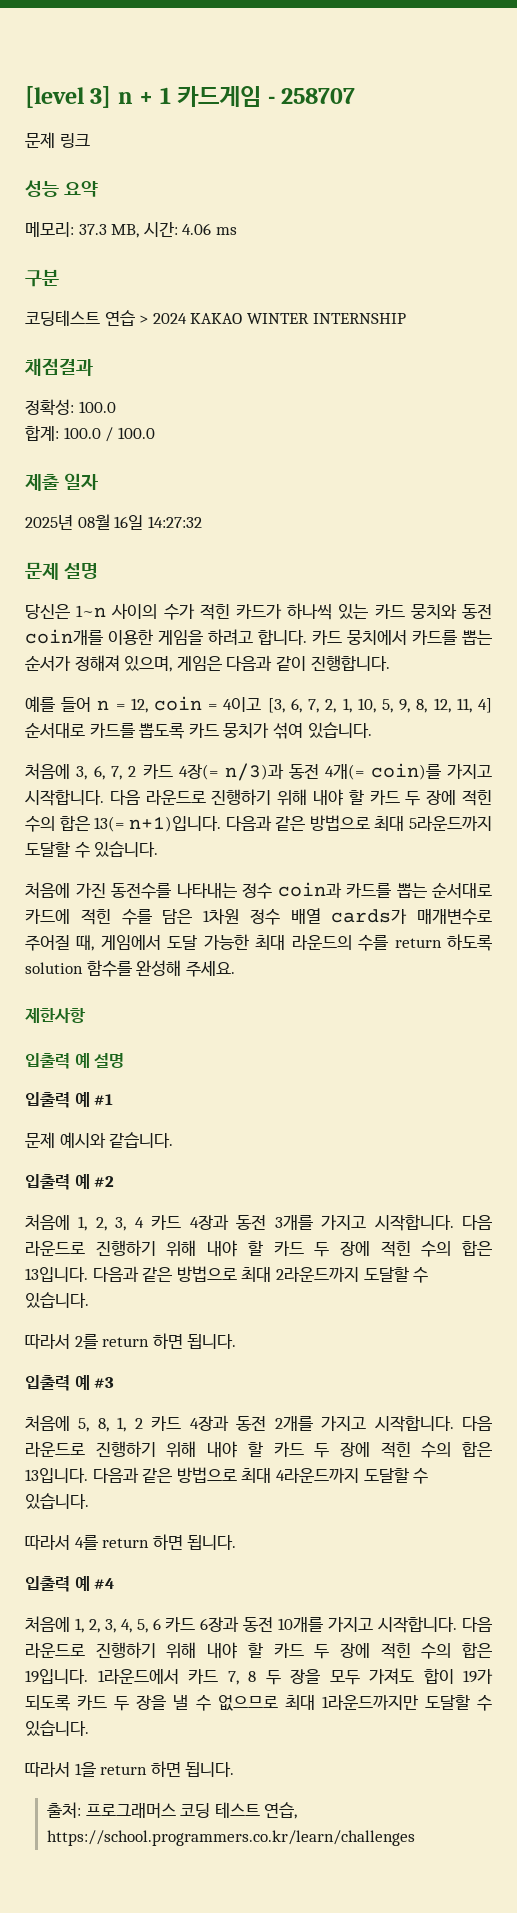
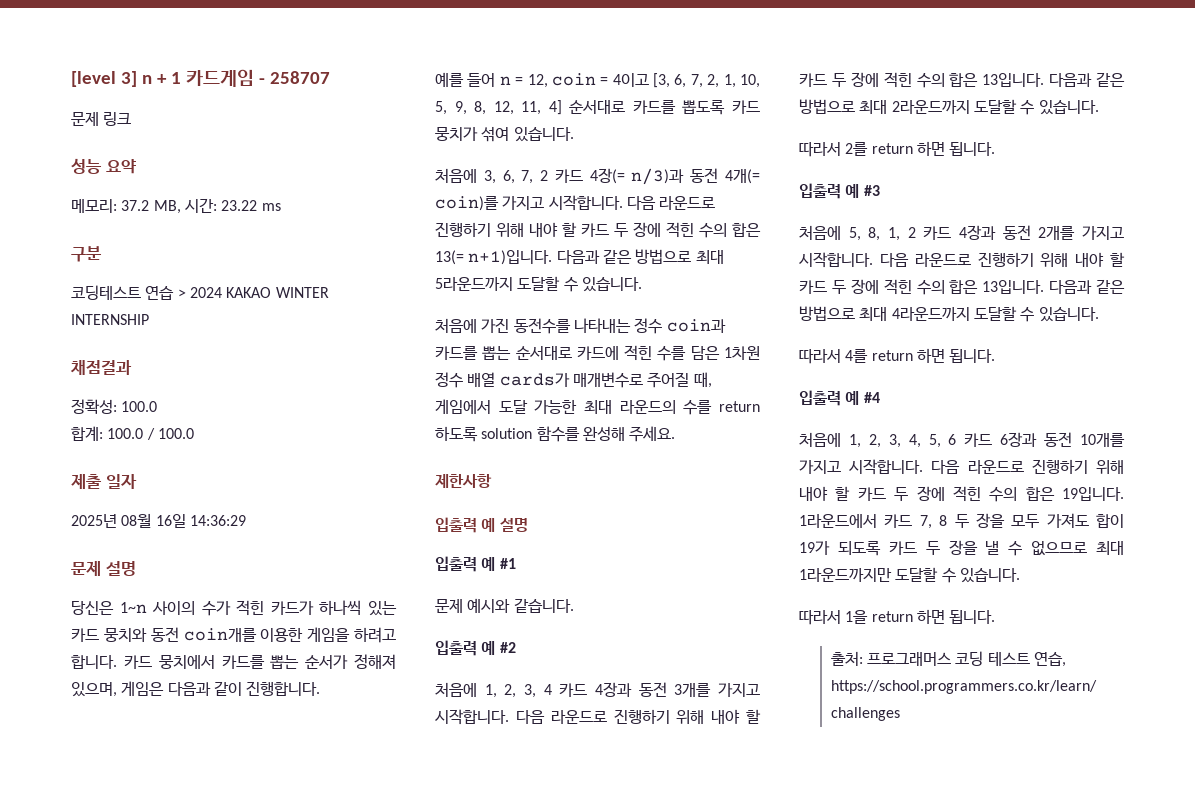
- 메모리: 37.3 MB, 시간: 4.06 ms
+ 메모리: 37.2 MB, 시간: 23.22 ms
- 2025년 08월 16일 14:27:32
+ 2025년 08월 16일 14:36:29

